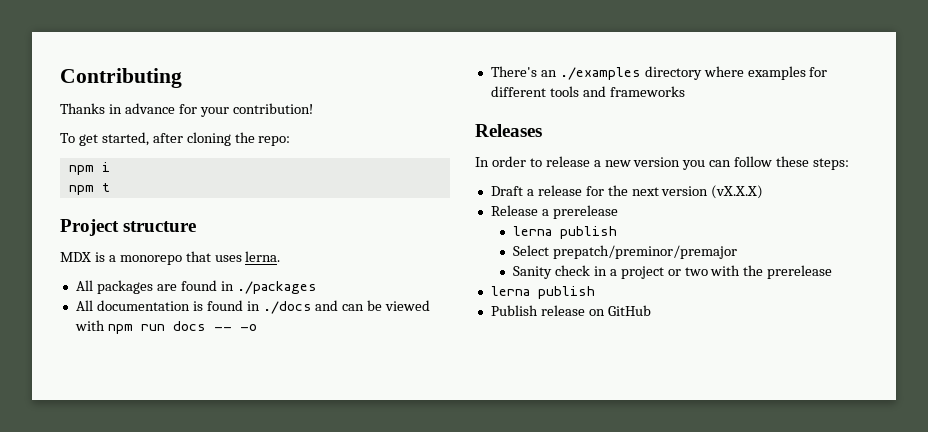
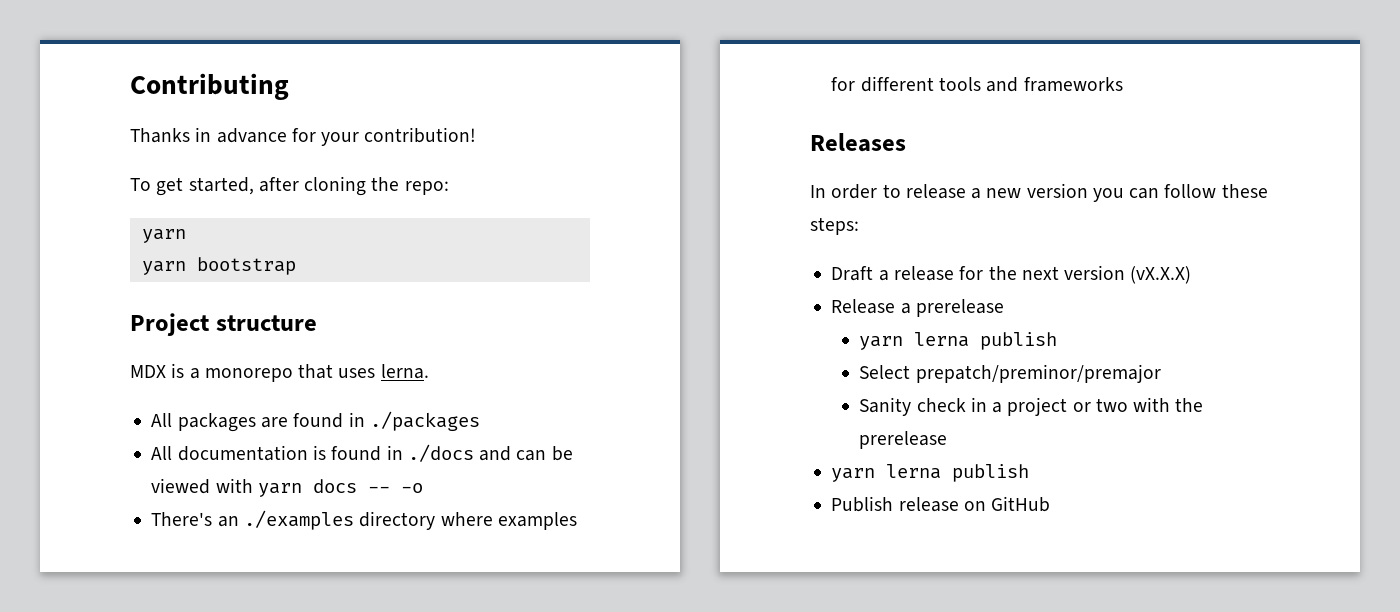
  To get started, after cloning the repo:
- npm i
- npm t
+ yarn
+ yarn bootstrap
- All documentation is found in ./docs and can be viewed with npm run docs -- -o
+ All documentation is found in ./docs and can be viewed with yarn docs -- -o
  Release a prerelease
- lerna publish
+ yarn lerna publish
  Sanity check in a project or two with the prerelease
- lerna publish
+ yarn lerna publish

